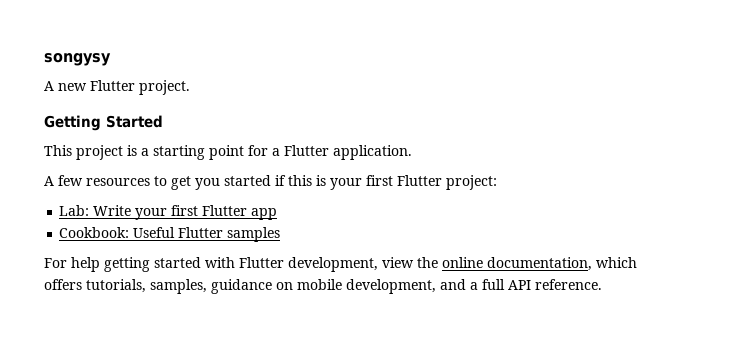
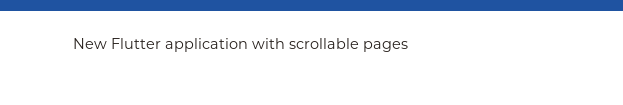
- songysy
- A new Flutter project.
- Getting Started
- This project is a starting point for a Flutter application.
- A few resources to get you started if this is your first Flutter project:
- Lab: Write your first Flutter app
- Cookbook: Useful Flutter samples
- For help getting started with Flutter development, view the online documentation, which offers tutorials, samples, guidance on mobile development, and a full API reference.
+ New Flutter application with scrollable pages

